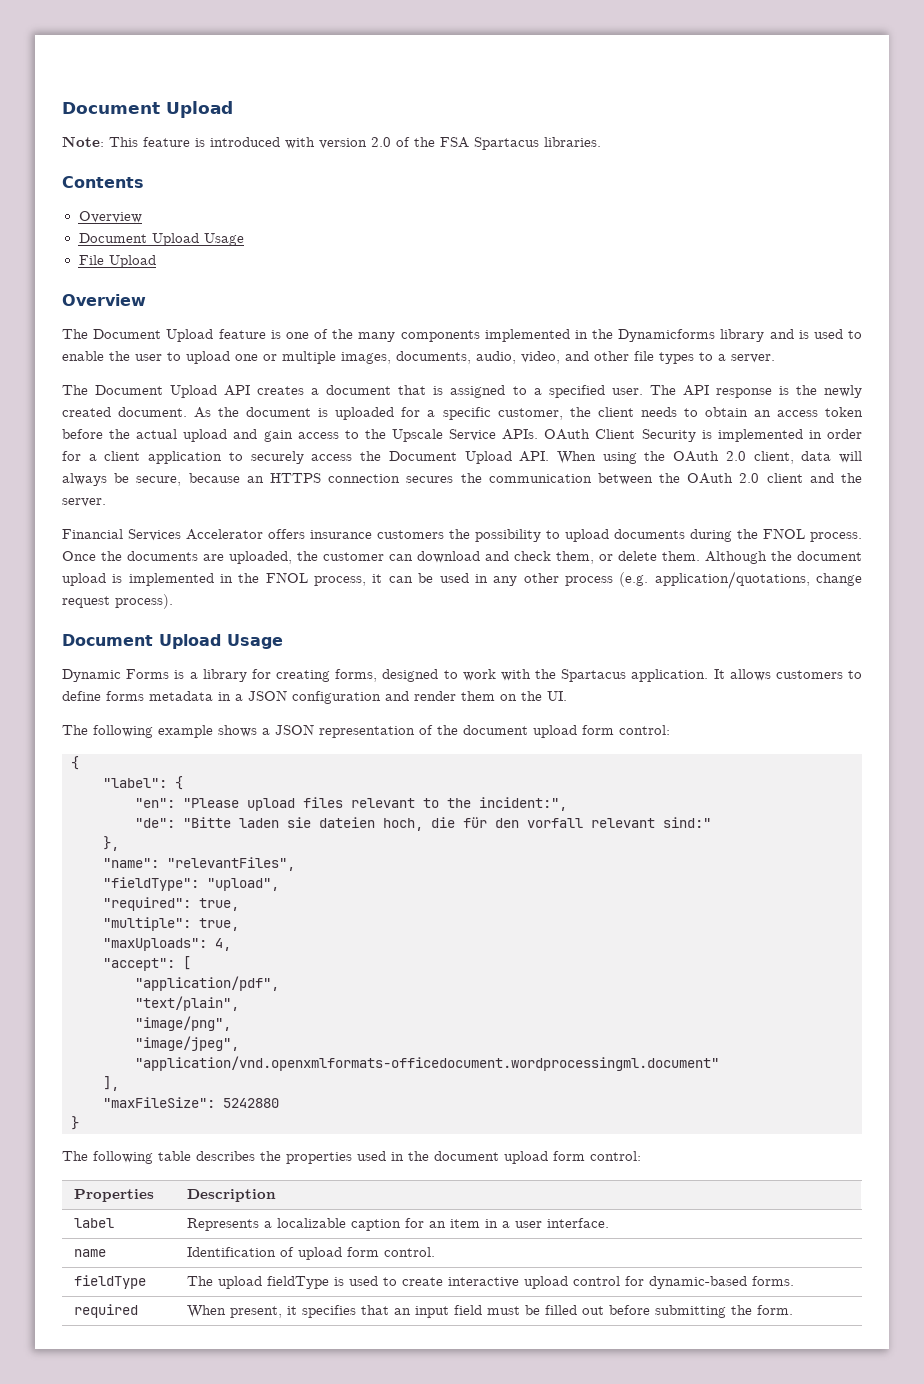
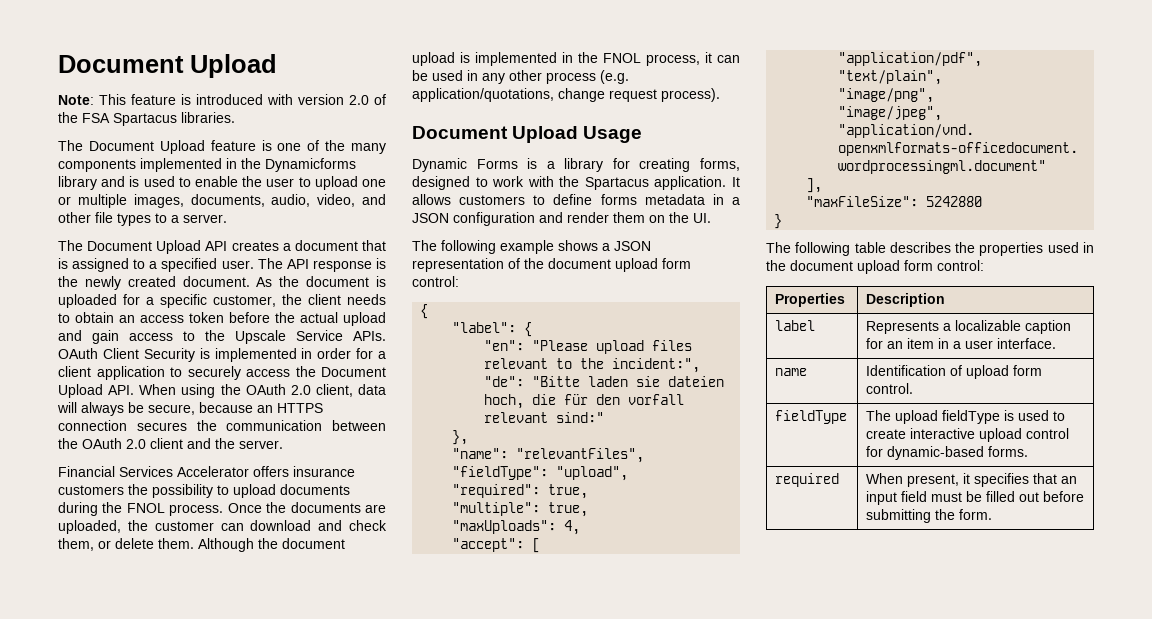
- Contents
- Overview
- Document Upload Usage
- File Upload
- Overview

